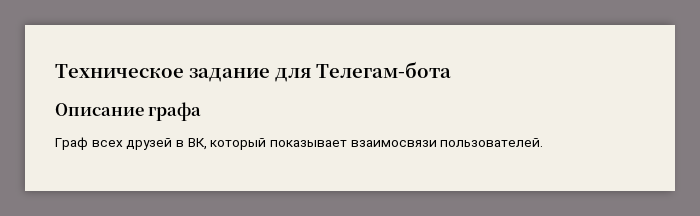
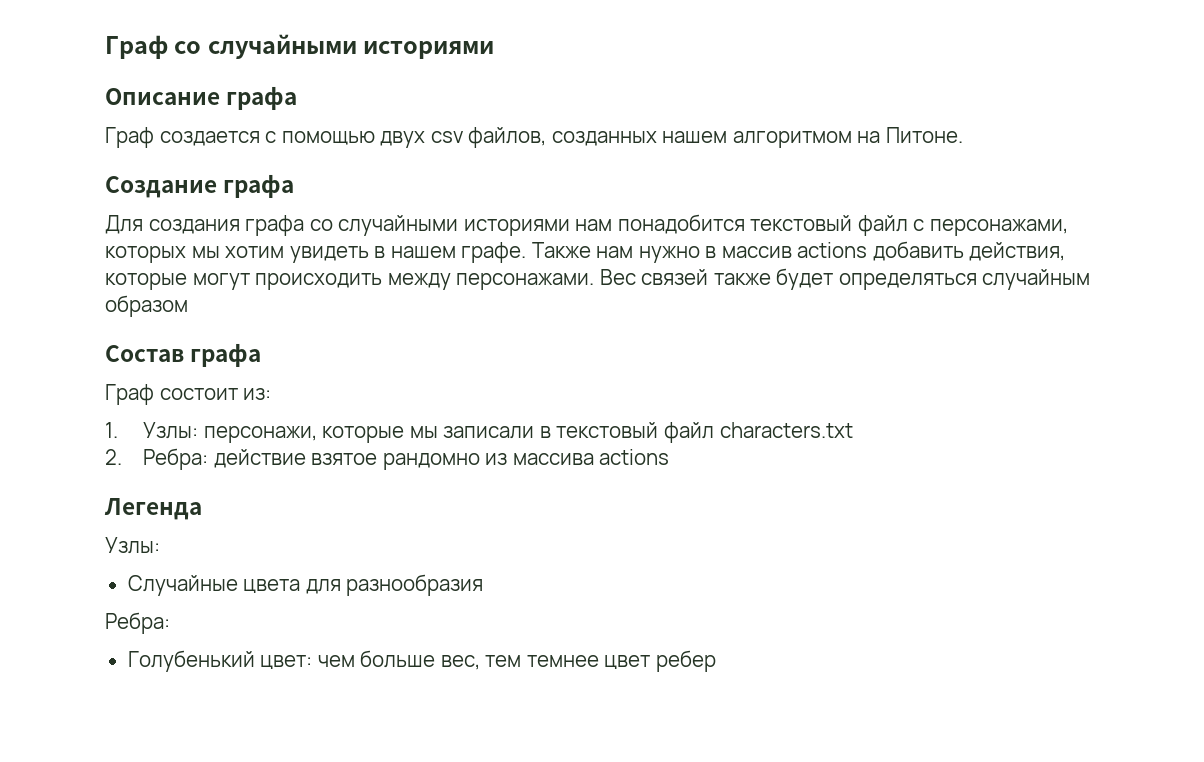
- Техническое задание для Телегам-бота
+ Граф со случайными историями
- Граф всех друзей в ВК, который показывает взаимосвязи пользователей.
+ Граф создается с помощью двух csv файлов, созданных нашем алгоритмом на Питоне.
+ Создание графа
+ Для создания графа со случайными историями нам понадобится текстовый файл с персонажами, которых мы хотим увидеть в нашем графе. Также нам нужно в массив actions добавить действия, которые могут происходить между персонажами. Вес связей также будет определяться случайным образом
+ Состав графа
+ Граф состоит из:
+ 1. Узлы: персонажи, которые мы записали в текстовый файл characters.txt
+ 2. Ребра: действие взятое рандомно из массива actions
+ Легенда
+ Узлы:
+ Случайные цвета для разнообразия
+ Ребра:
+ Голубенький цвет: чем больше вес, тем темнее цвет ребер

